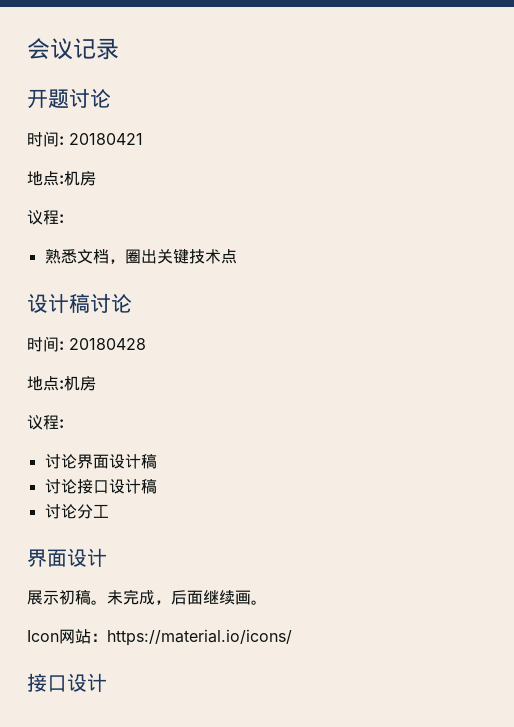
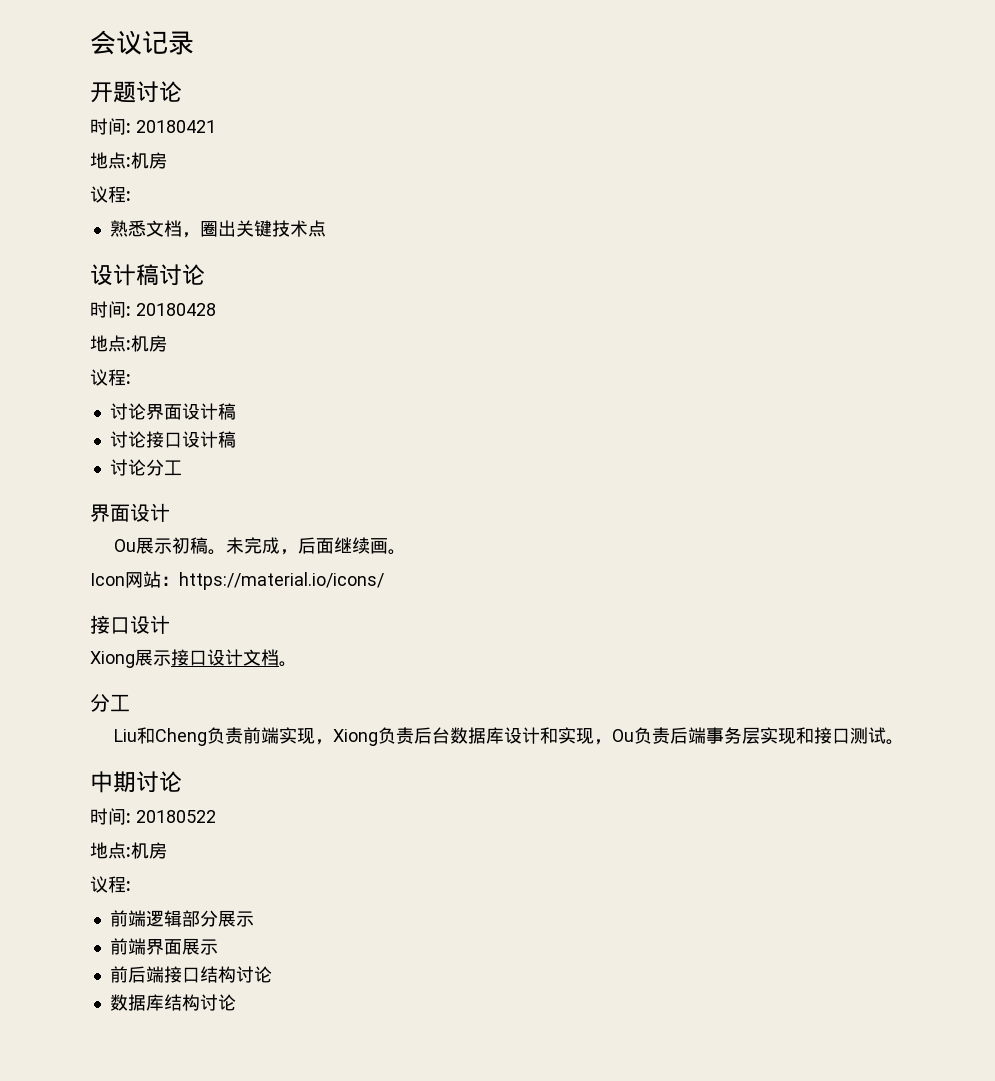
- 展示初稿。
+ Ou展示初稿。
+ Xiong展示接口设计文档。
+ 分工
+ Liu和Cheng负责前端实现，Xiong负责后台数据库设计和实现，Ou负责后端事务层实现和接口测试。
+ 中期讨论
+ 时间: 20180522
+ 地点:机房
+ 议程:
+ 前端逻辑部分展示
+ 前端界面展示
+ 前后端接口结构讨论
+ 数据库结构讨论

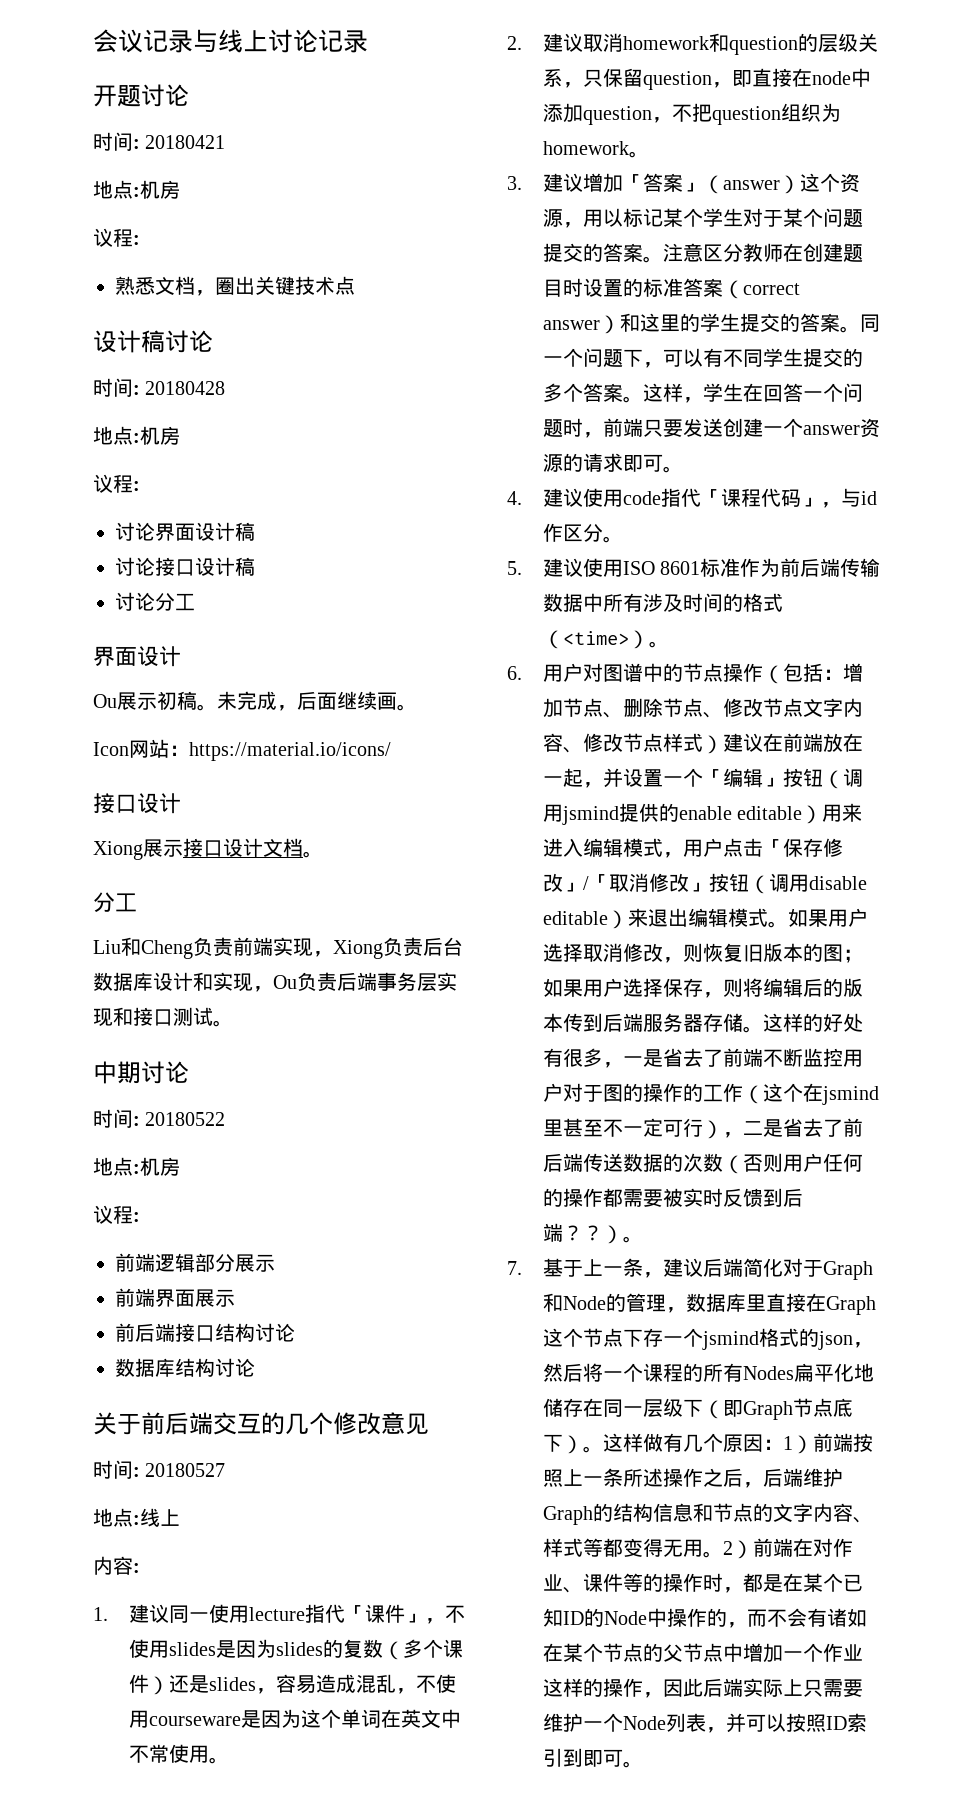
- 会议记录
+ 会议记录与线上讨论记录
+ 关于前后端交互的几个修改意见
+ 时间: 20180527
+ 地点:线上
+ 内容:
+ 1.建议同一使用lecture指代「课件」，不使用slides是因为slides的复数（多个课件）还是slides，容易造成混乱，不使用courseware是因为这个单词在英文中不常使用。
+ 2.建议取消homework和question的层级关系，只保留question，即直接在node中添加question，不把question组织为homework。
+ 3.建议增加「答案」（answer）这个资源，用以标记某个学生对于某个问题提交的答案。注意区分教师在创建题目时设置的标准答案（correct answer）和这里的学生提交的答案。同一个问题下，可以有不同学生提交的多个答案。这样，学生在回答一个问题时，前端只要发送创建一个answer资源的请求即可。
+ 4.建议使用code指代「课程代码」，与id作区分。
+ 5.建议使用ISO 8601标准作为前后端传输数据中所有涉及时间的格式（<time>）。
+ 6.用户对图谱中的节点操作（包括：增加节点、删除节点、修改节点文字内容、修改节点样式）建议在前端放在一起，并设置一个「编辑」按钮（调用jsmind提供的enable editable）用来进入编辑模式，用户点击「保存修改」/「取消修改」按钮（调用disable editable）来退出编辑模式。如果用户选择取消修改，则恢复旧版本的图；如果用户选择保存，则将编辑后的版本传到后端服务器存储。这样的好处有很多，一是省去了前端不断监控用户对于图的操作的工作（这个在jsmind里甚至不一定可行），二是省去了前后端传送数据的次数（否则用户任何的操作都需要被实时反馈到后端？？）。
+ 7.基于上一条，建议后端简化对于Graph和Node的管理，数据库里直接在Graph这个节点下存一个jsmind格式的json，然后将一个课程的所有Nodes扁平化地储存在同一层级下（即Graph节点底下）。这样做有几个原因：1）前端按照上一条所述操作之后，后端维护Graph的结构信息和节点的文字内容、样式等都变得无用。2）前端在对作业、课件等的操作时，都是在某个已知ID的Node中操作的，而不会有诸如在某个节点的父节点中增加一个作业这样的操作，因此后端实际上只需要维护一个Node列表，并可以按照ID索引到即可。

